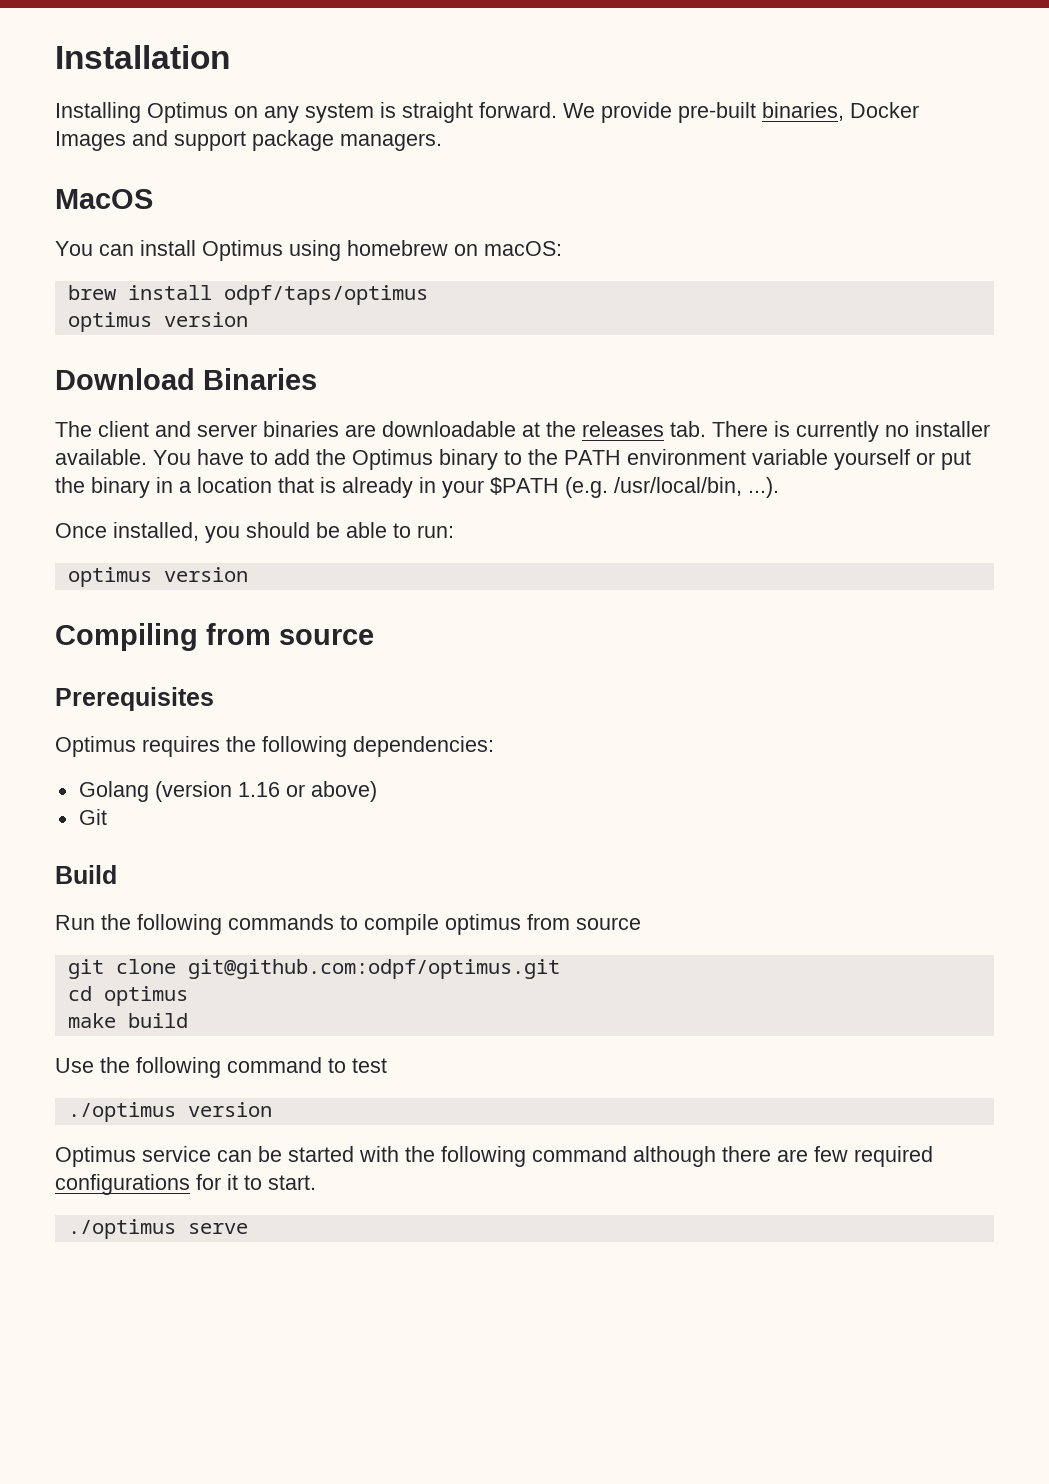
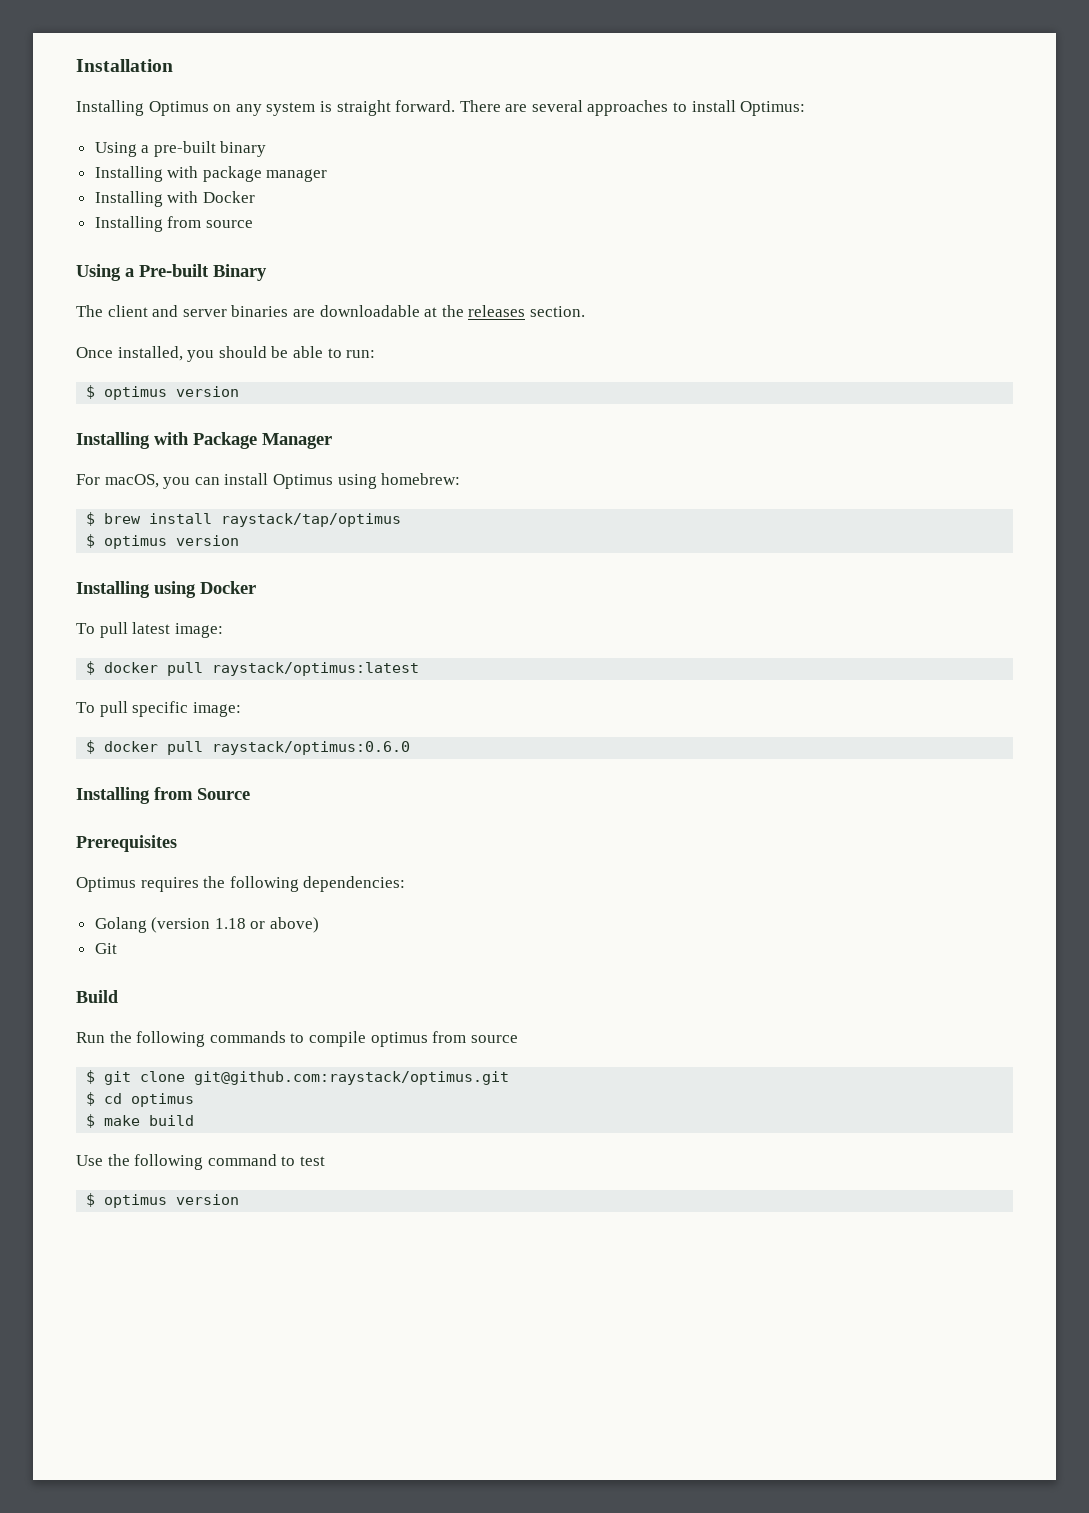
- We provide pre-built binaries, Docker Images and support package managers.
- MacOS
- You can install Optimus using homebrew on macOS:
- brew install odpf/taps/optimus
- optimus version
- Download Binaries
+ There are several approaches to install Optimus:
+ Using a pre-built binary
+ Installing with package manager
+ Installing with Docker
+ Installing from source
+ Using a Pre-built Binary
- The client and server binaries are downloadable at the releases tab. There is currently no installer available. You have to add the Optimus binary to the PATH environment variable yourself or put the binary in a location that is already in your $PATH (e.g. /usr/local/bin, ...).
+ The client and server binaries are downloadable at the releases section.
  Once installed, you should be able to run:
- optimus version
- Compiling from source
+ $ optimus version
+ Installing with Package Manager
+ For macOS, you can install Optimus using homebrew:
+ $ brew install raystack/tap/optimus
+ $ optimus version
+ Installing using Docker
+ To pull latest image:
+ $ docker pull raystack/optimus:latest
+ To pull specific image:
+ $ docker pull raystack/optimus:0.6.0
+ Installing from Source
- Golang (version 1.16 or above)
+ Golang (version 1.18 or above)
- git clone git@github.com:odpf/optimus.git
- cd optimus
+ $ git clone git@github.com:raystack/optimus.git
+ $ cd optimus
- make build
+ $ make build
  Use the following command to test
- ./optimus version
- Optimus service can be started with the following command although there are few required configurations for it to start.
- ./optimus serve
+ $ optimus version

